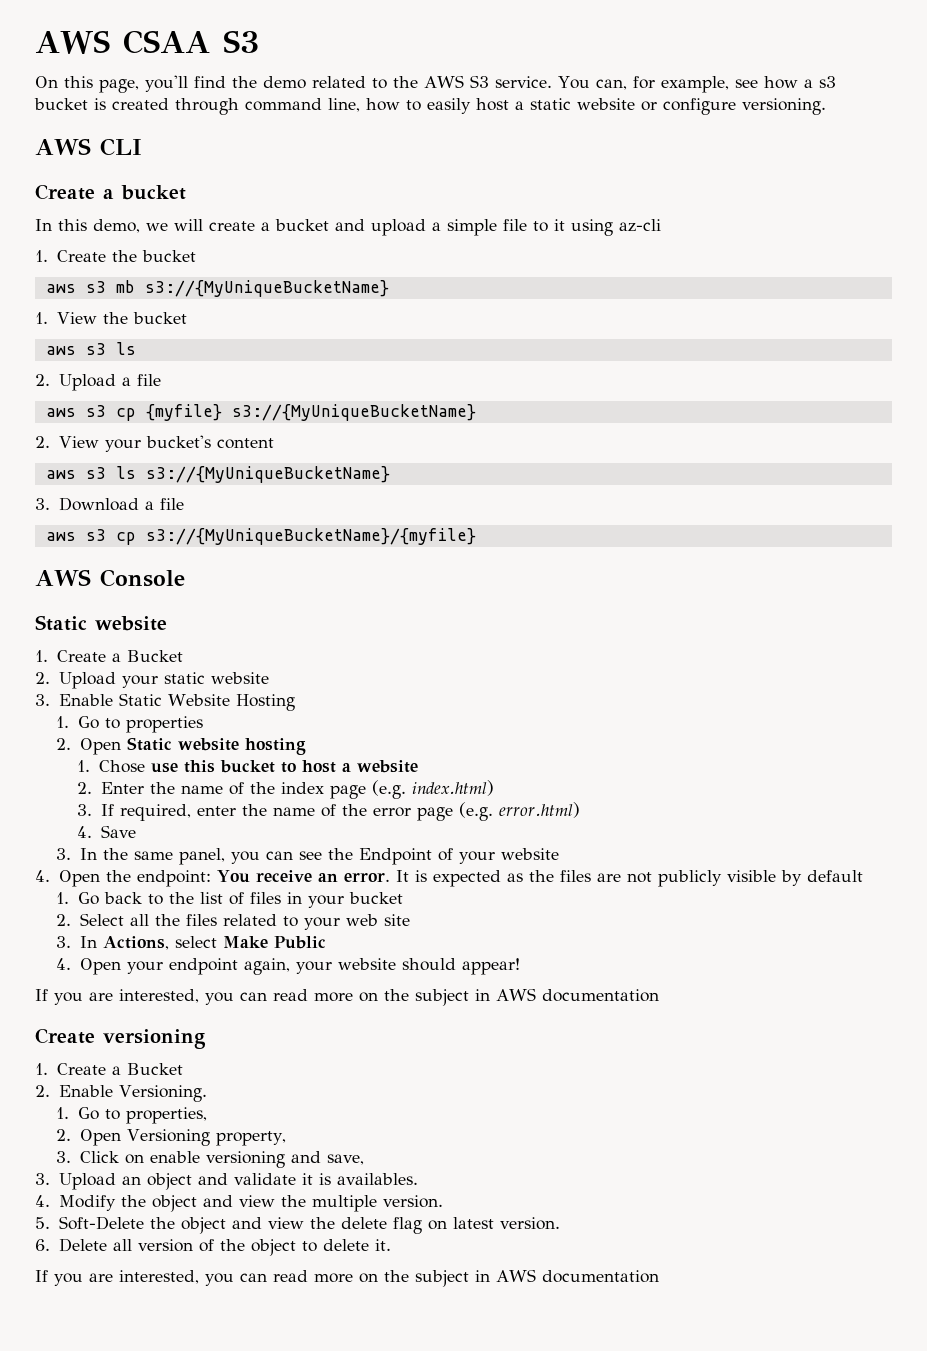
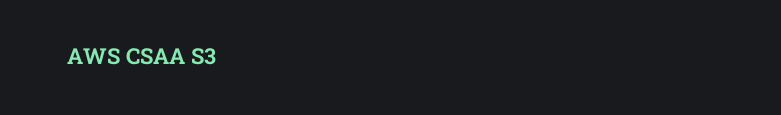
- On this page, you'll find the demo related to the AWS S3 service. You can, for example, see how a s3 bucket is created through command line, how to easily host a static website or configure versioning.
- AWS CLI
- Create a bucket
- In this demo, we will create a bucket and upload a simple file to it using az-cli
- 1. Create the bucket
- aws s3 mb s3://{MyUniqueBucketName}
- 1. View the bucket
- aws s3 ls
- 2. Upload a file
- aws s3 cp {myfile} s3://{MyUniqueBucketName}
- 2. View your bucket's content
- aws s3 ls s3://{MyUniqueBucketName}
- 3. Download a file
- aws s3 cp s3://{MyUniqueBucketName}/{myfile}
- AWS Console
- Static website
- 1. Create a Bucket
- 2. Upload your static website
- 3. Enable Static Website Hosting
- 1. Go to properties
- 2. Open Static website hosting
- 1. Chose use this bucket to host a website
- 2. Enter the name of the index page (e.g. index.html)
- 3. If required, enter the name of the error page (e.g. error.html)
- 4. Save
- 3. In the same panel, you can see the Endpoint of your website
- 4. Open the endpoint: You receive an error. It is expected as the files are not publicly visible by default
- 1. Go back to the list of files in your bucket
- 2. Select all the files related to your web site
- 3. In Actions, select Make Public
- 4. Open your endpoint again, your website should appear!
- If you are interested, you can read more on the subject in AWS documentation
- Create versioning
- 1. Create a Bucket
- 2. Enable Versioning.
- 1. Go to properties,
- 2. Open Versioning property,
- 3. Click on enable versioning and save,
- 3. Upload an object and validate it is availables.
- 4. Modify the object and view the multiple version.
- 5. Soft-Delete the object and view the delete flag on latest version.
- 6. Delete all version of the object to delete it.
- If you are interested, you can read more on the subject in AWS documentation

